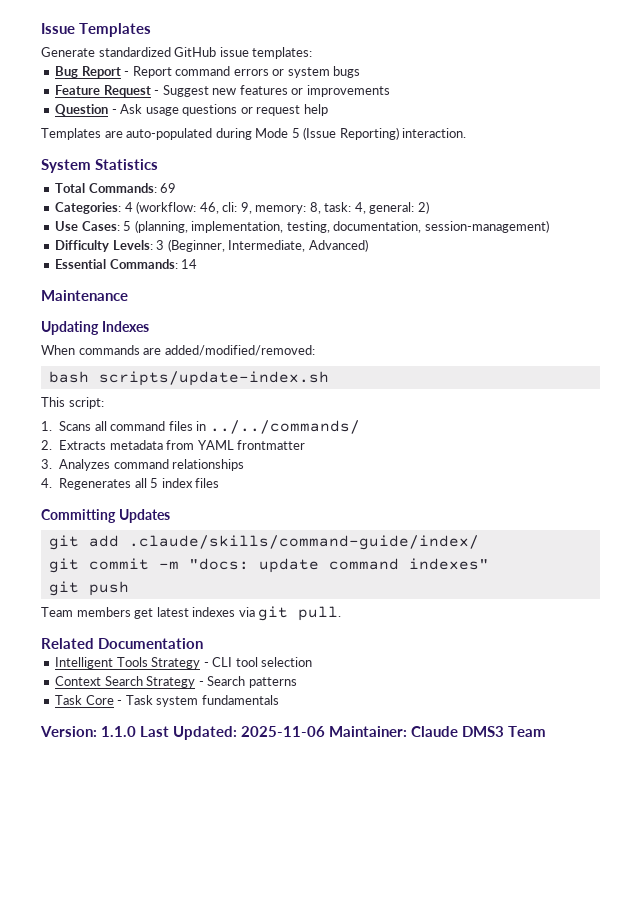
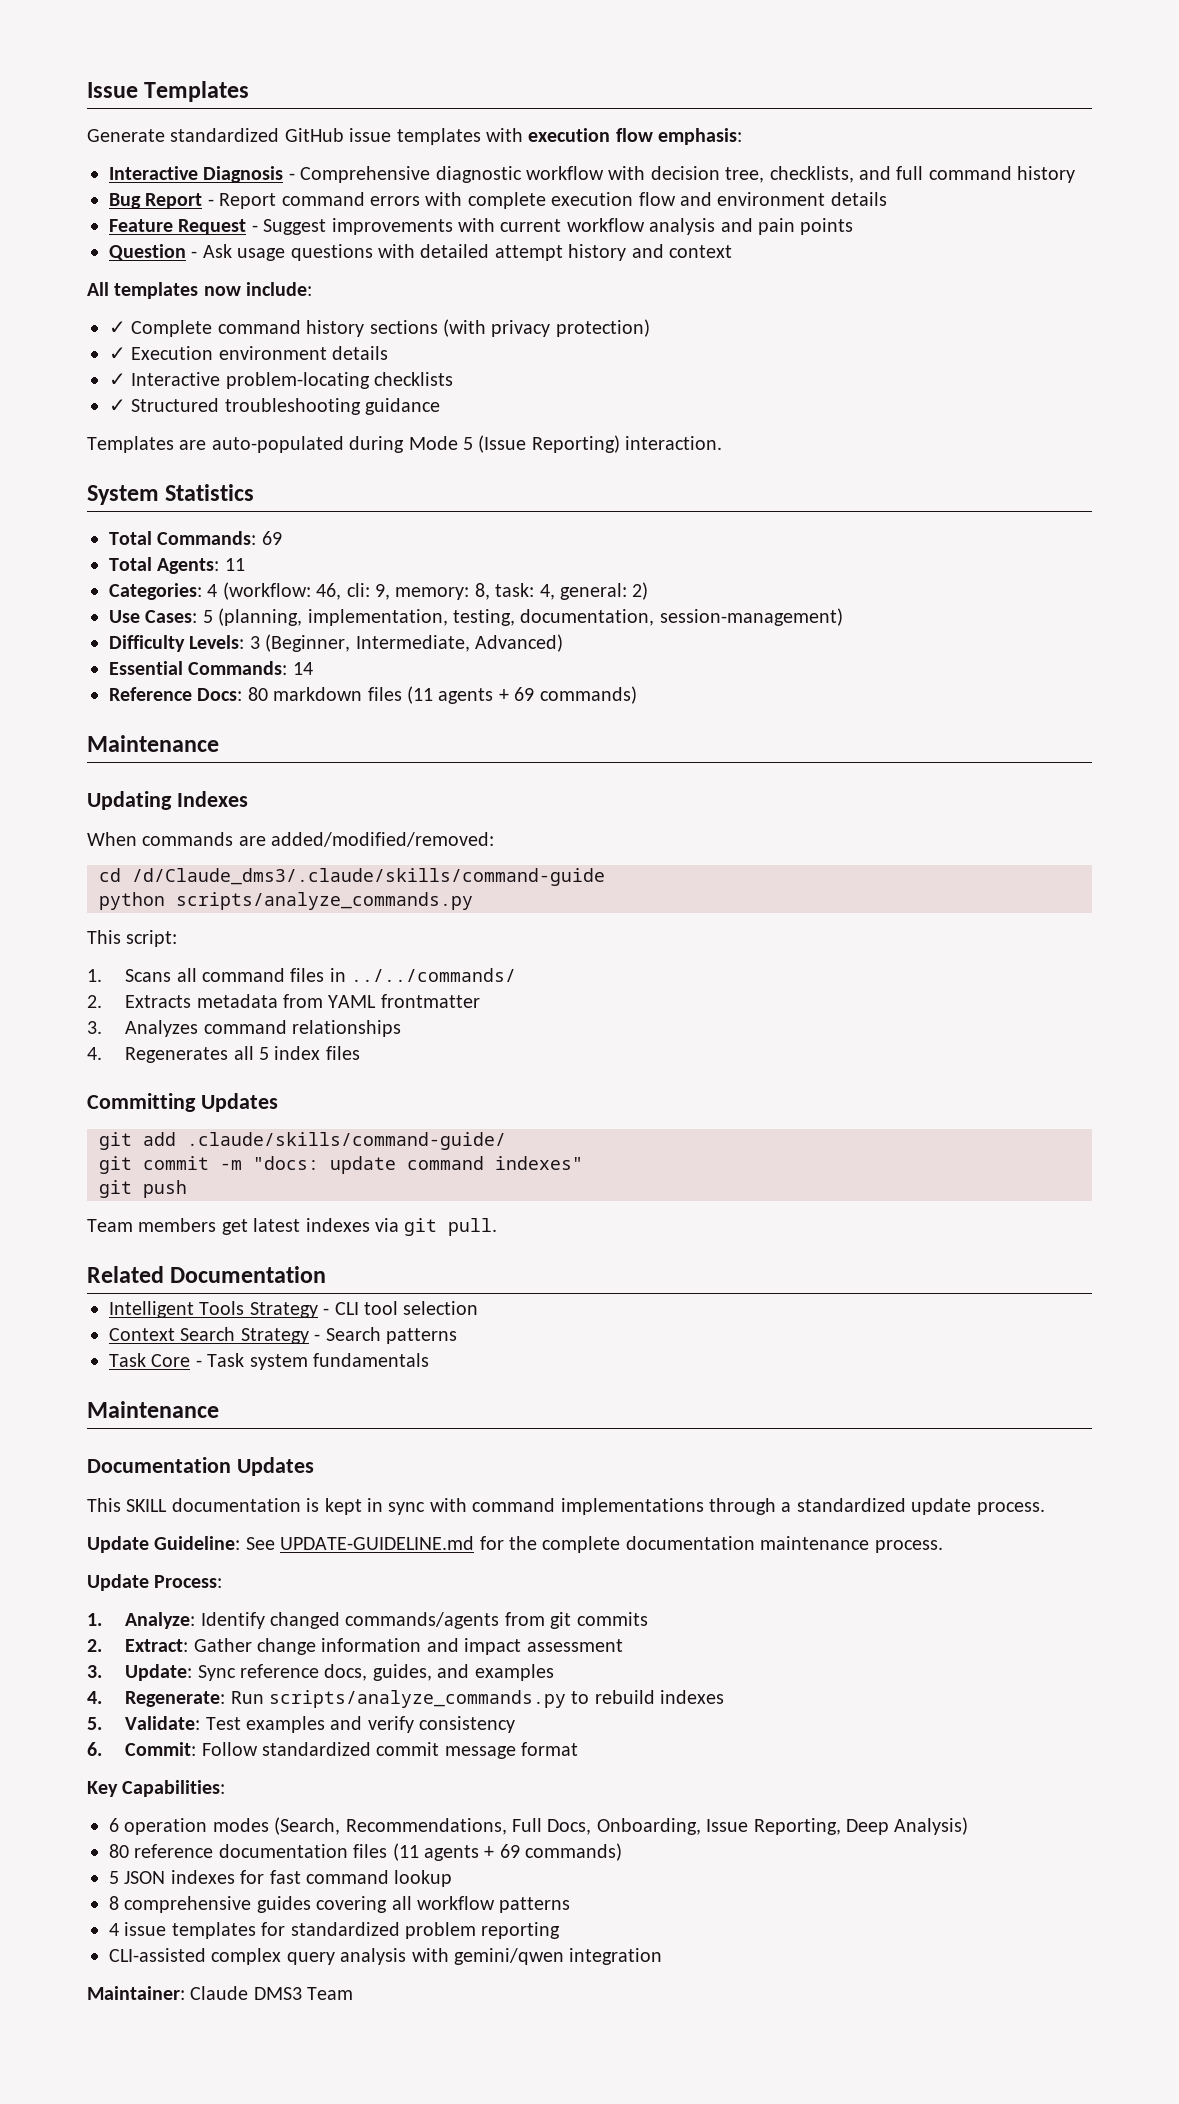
- Generate standardized GitHub issue templates:
+ Generate standardized GitHub issue templates with execution flow emphasis:
+ Interactive Diagnosis - Comprehensive diagnostic workflow with decision tree, checklists, and full command history
- Bug Report - Report command errors or system bugs
- Feature Request - Suggest new features or improvements
+ Bug Report - Report command errors with complete execution flow and environment details
+ Feature Request - Suggest improvements with current workflow analysis and pain points
- Question - Ask usage questions or request help
+ Question - Ask usage questions with detailed attempt history and context
+ All templates now include:
+ ✓ Complete command history sections (with privacy protection)
+ ✓ Execution environment details
+ ✓ Interactive problem-locating checklists
+ ✓ Structured troubleshooting guidance
+ Total Agents: 11
+ Reference Docs: 80 markdown files (11 agents + 69 commands)
- bash scripts/update-index.sh
+ cd /d/Claude_dms3/.claude/skills/command-guide
+ python scripts/analyze_commands.py
- git add .claude/skills/command-guide/index/
+ git add .claude/skills/command-guide/
  Task Core - Task system fundamentals
- Version: 1.1.0 Last Updated: 2025-11-06 Maintainer: Claude DMS3 Team
+ Maintenance
+ Documentation Updates
+ This SKILL documentation is kept in sync with command implementations through a standardized update process.
+ Update Guideline: See UPDATE-GUIDELINE.md for the complete documentation maintenance process.
+ Update Process:
+ 1. Analyze: Identify changed commands/agents from git commits
+ 2. Extract: Gather change information and impact assessment
+ 3. Update: Sync reference docs, guides, and examples
+ 4. Regenerate: Run scripts/analyze_commands.py to rebuild indexes
+ 5. Validate: Test examples and verify consistency
+ 6. Commit: Follow standardized commit message format
+ Key Capabilities:
+ 6 operation modes (Search, Recommendations, Full Docs, Onboarding, Issue Reporting, Deep Analysis)
+ 80 reference documentation files (11 agents + 69 commands)
+ 5 JSON indexes for fast command lookup
+ 8 comprehensive guides covering all workflow patterns
+ 4 issue templates for standardized problem reporting
+ CLI-assisted complex query analysis with gemini/qwen integration
+ Maintainer: Claude DMS3 Team

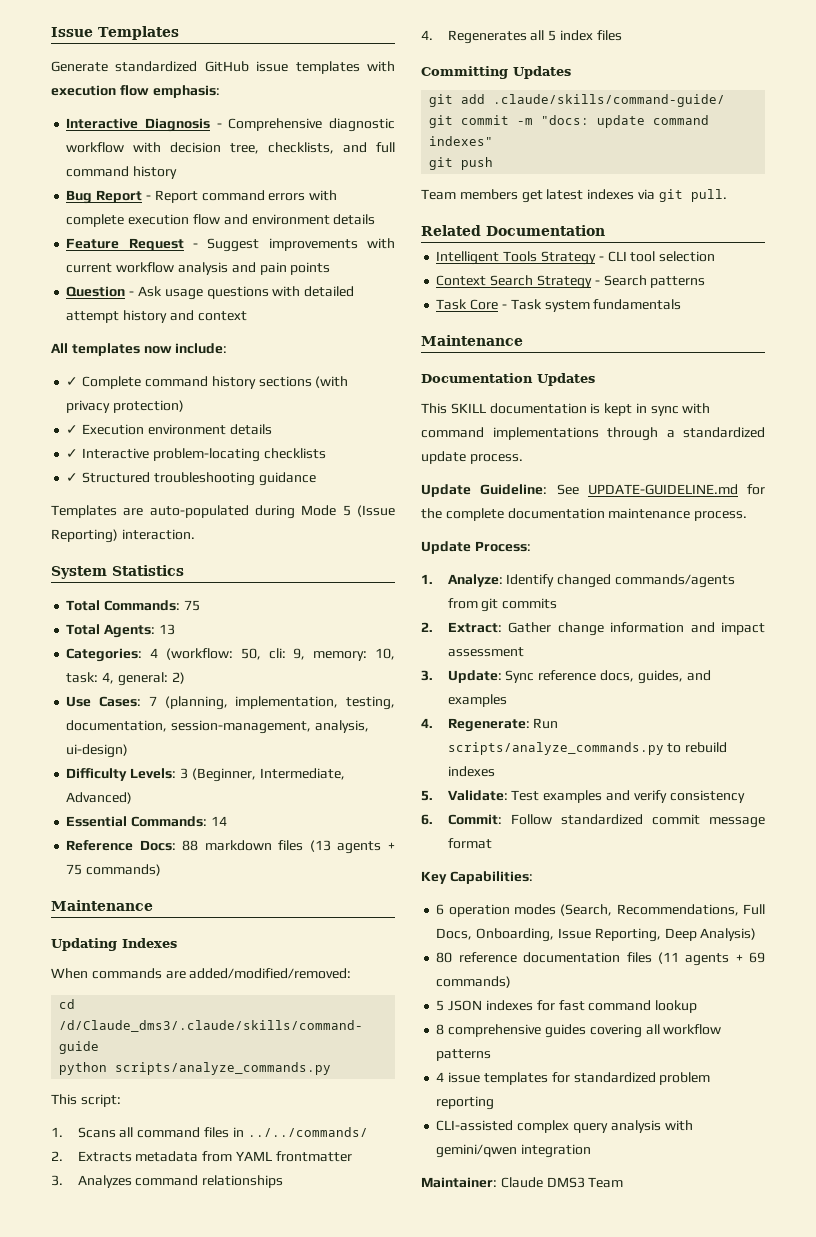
- Total Commands: 69
+ Total Commands: 75
- Total Agents: 11
+ Total Agents: 13
- Categories: 4 (workflow: 46, cli: 9, memory: 8, task: 4, general: 2)
+ Categories: 4 (workflow: 50, cli: 9, memory: 10, task: 4, general: 2)
- Use Cases: 5 (planning, implementation, testing, documentation, session-management)
+ Use Cases: 7 (planning, implementation, testing, documentation, session-management, analysis, ui-design)
- Reference Docs: 80 markdown files (11 agents + 69 commands)
+ Reference Docs: 88 markdown files (13 agents + 75 commands)

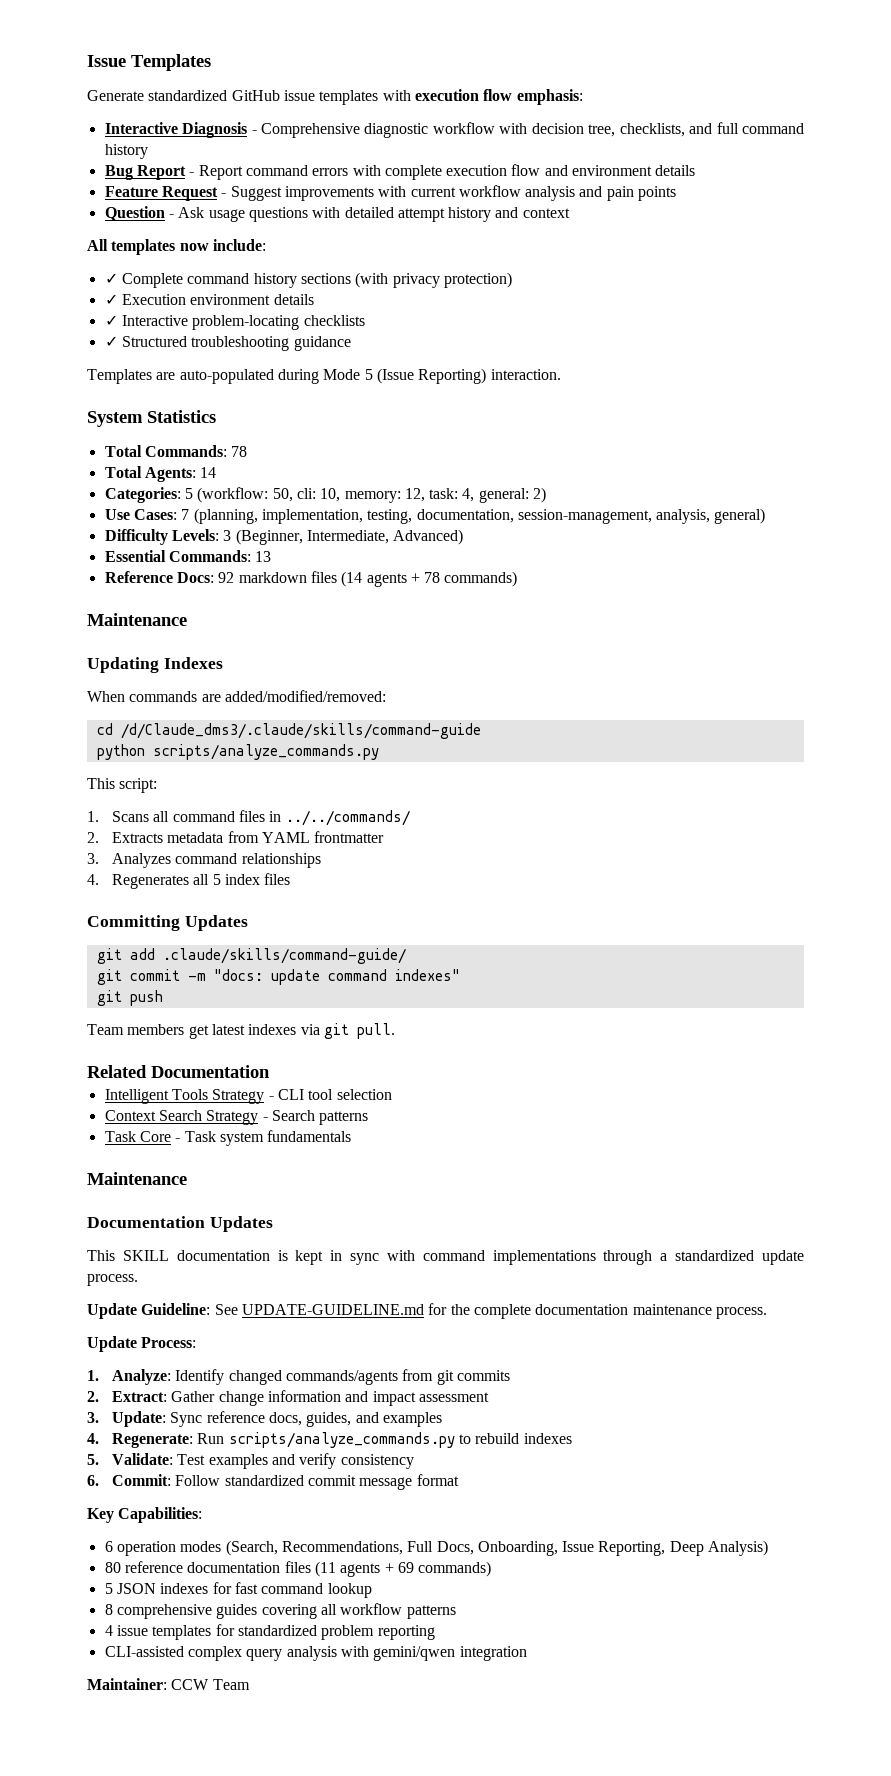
- Total Commands: 75
+ Total Commands: 78
- Total Agents: 13
+ Total Agents: 14
- Categories: 4 (workflow: 50, cli: 9, memory: 10, task: 4, general: 2)
+ Categories: 5 (workflow: 50, cli: 10, memory: 12, task: 4, general: 2)
- Use Cases: 7 (planning, implementation, testing, documentation, session-management, analysis, ui-design)
+ Use Cases: 7 (planning, implementation, testing, documentation, session-management, analysis, general)
- Essential Commands: 14
+ Essential Commands: 13
- Reference Docs: 88 markdown files (13 agents + 75 commands)
+ Reference Docs: 92 markdown files (14 agents + 78 commands)
- Maintainer: Claude DMS3 Team
+ Maintainer: CCW Team

